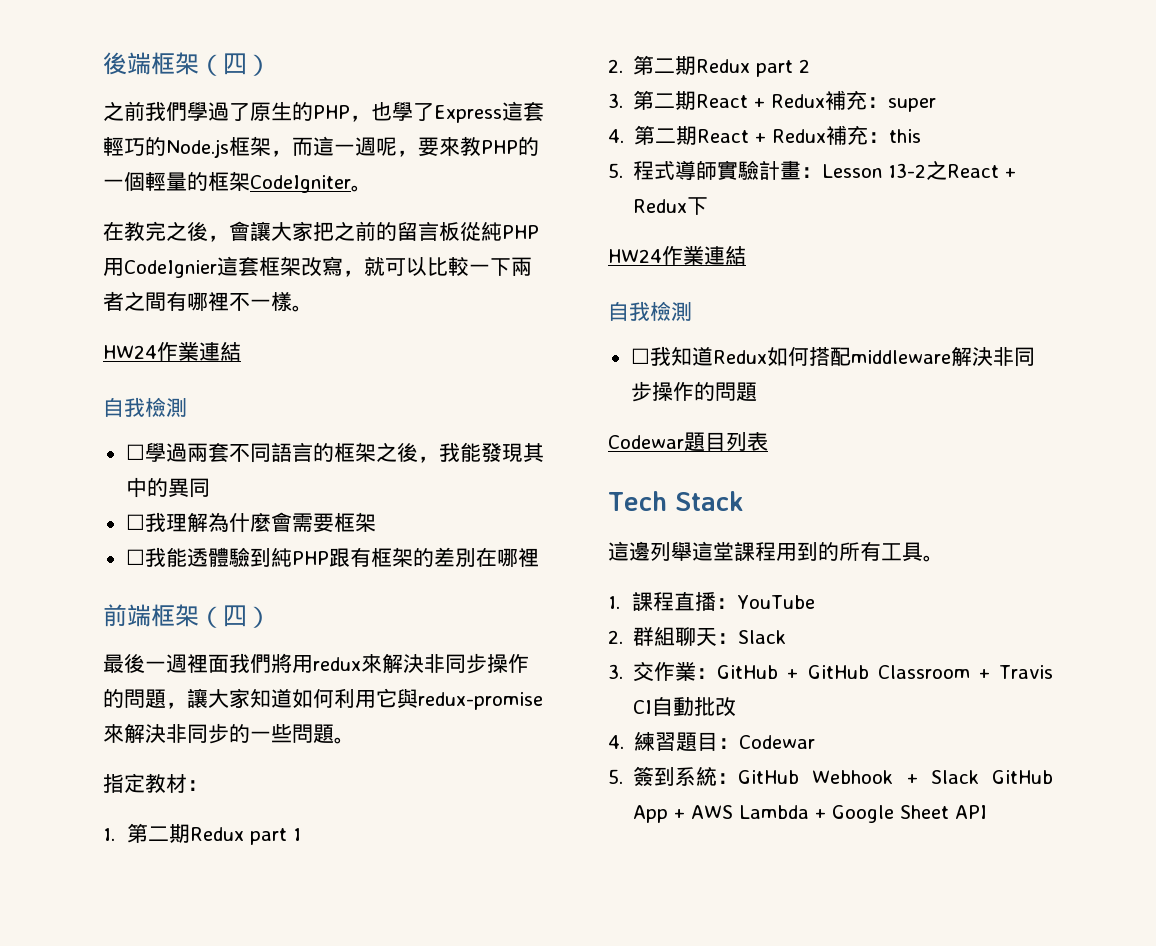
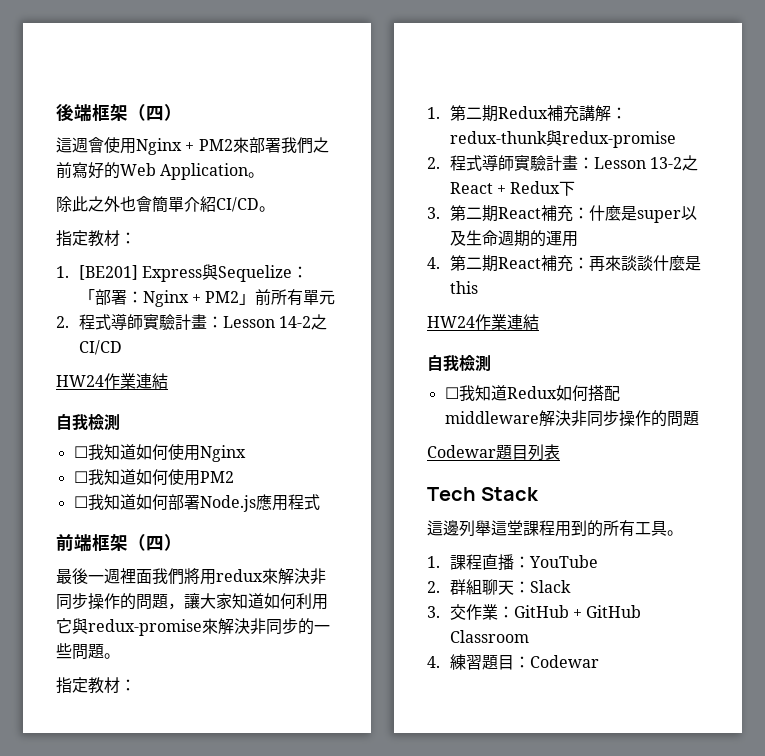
- 之前我們學過了原生的PHP，也學了Express這套輕巧的Node.js框架，而這一週呢，要來教PHP的一個輕量的框架CodeIgniter。
- 在教完之後，會讓大家把之前的留言板從純PHP用CodeIgnier這套框架改寫，就可以比較一下兩者之間有哪裡不一樣。
+ 這週會使用Nginx + PM2來部署我們之前寫好的Web Application。
+ 除此之外也會簡單介紹CI/CD。
+ 指定教材：
+ 1. [BE201] Express與Sequelize：「部署：Nginx + PM2」前所有單元
+ 2.程式導師實驗計畫：Lesson 14-2之CI/CD
  HW24作業連結
  自我檢測
- ☐學過兩套不同語言的框架之後，我能發現其中的異同
- ☐我理解為什麼會需要框架
- ☐我能透體驗到純PHP跟有框架的差別在哪裡
+ ☐我知道如何使用Nginx
+ ☐我知道如何使用PM2
+ ☐我知道如何部署Node.js應用程式
- 1.第二期Redux part 1
- 2.第二期Redux part 2
- 3.第二期React + Redux補充：super
- 4.第二期React + Redux補充：this
- 5.程式導師實驗計畫：Lesson 13-2之React + Redux下
+ 1.第二期Redux補充講解：redux-thunk與redux-promise
+ 2.程式導師實驗計畫：Lesson 13-2之React + Redux下
+ 3.第二期React補充：什麼是super以及生命週期的運用
+ 4.第二期React補充：再來談談什麼是this
- 3.交作業：GitHub + GitHub Classroom + Travis CI自動批改
+ 3.交作業：GitHub + GitHub Classroom
- 5.簽到系統：GitHub Webhook + Slack GitHub App + AWS Lambda + Google Sheet API

